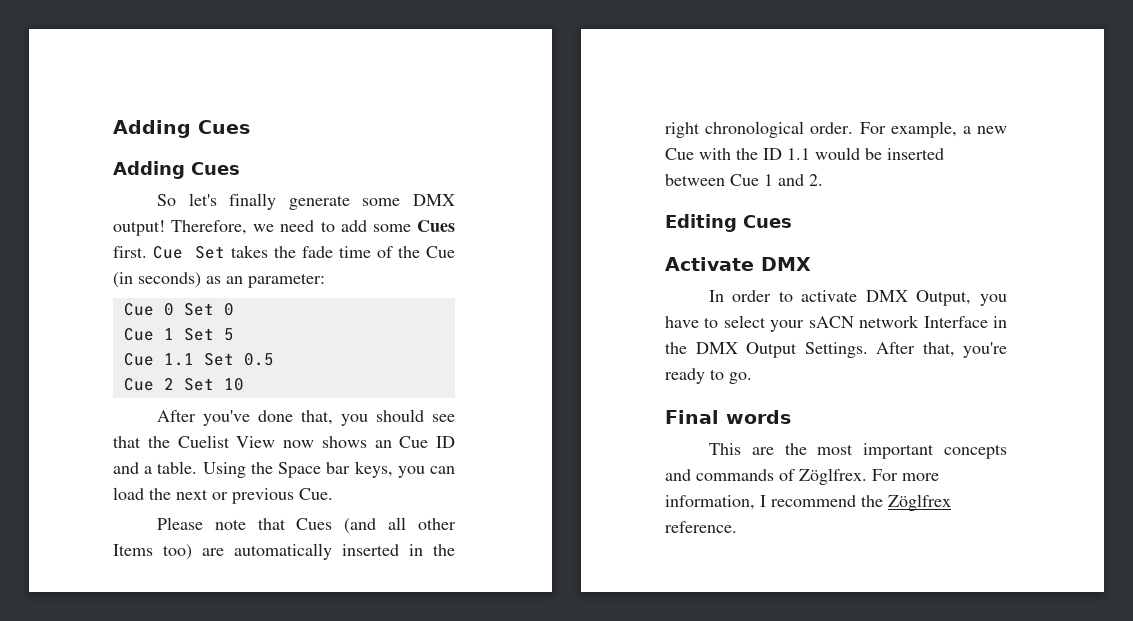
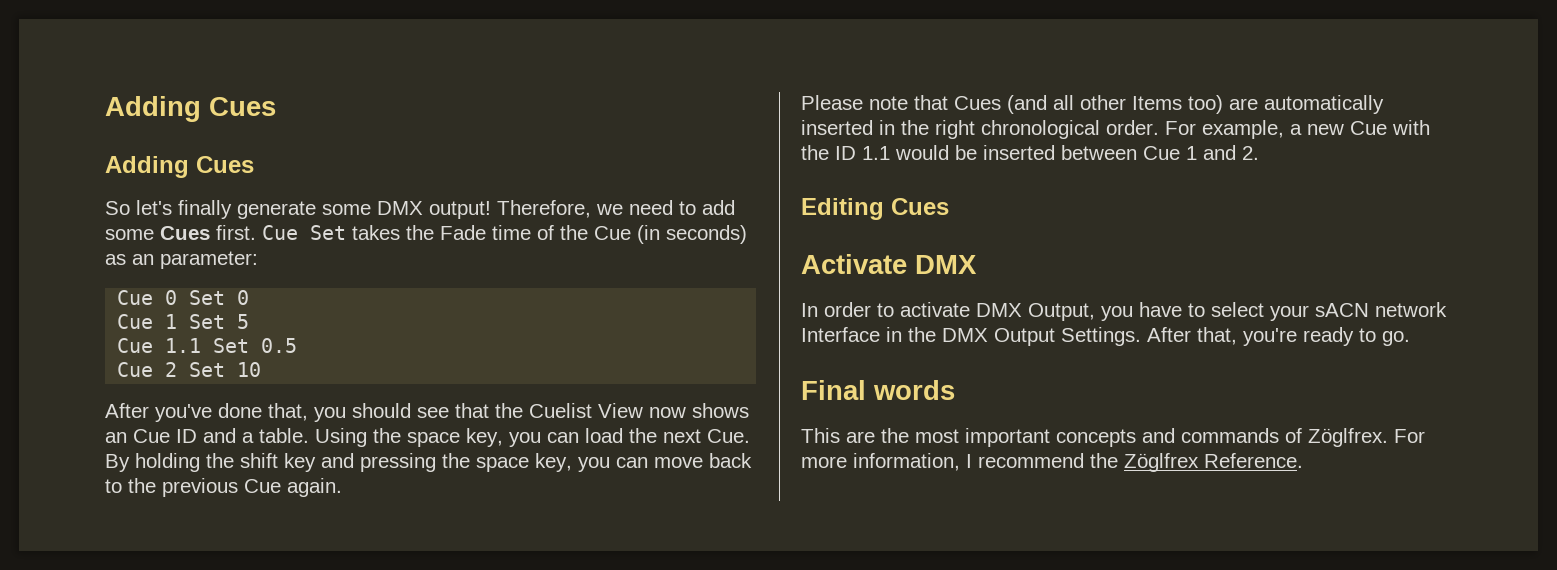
- Cue Set takes the fade time of the Cue (in seconds) as an parameter:
+ Cue Set takes the Fade time of the Cue (in seconds) as an parameter:
- Using the Space bar keys, you can load the next or previous Cue.
+ Using the space key, you can load the next Cue. By holding the shift key and pressing the space key, you can move back to the previous Cue again.
- For more information, I recommend the Zöglfrex reference.
+ For more information, I recommend the Zöglfrex Reference.

